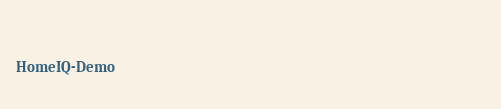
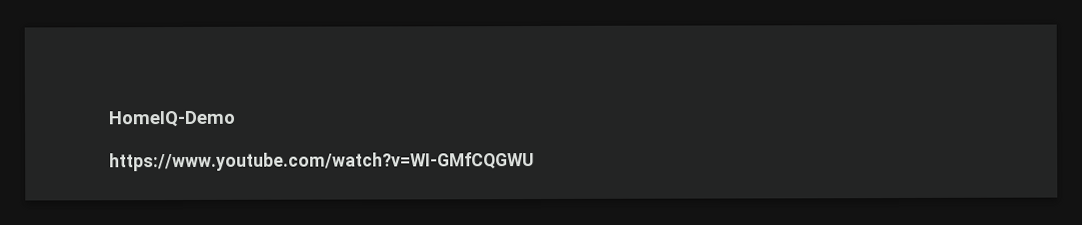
+ https://www.youtube.com/watch?v=WI-GMfCQGWU

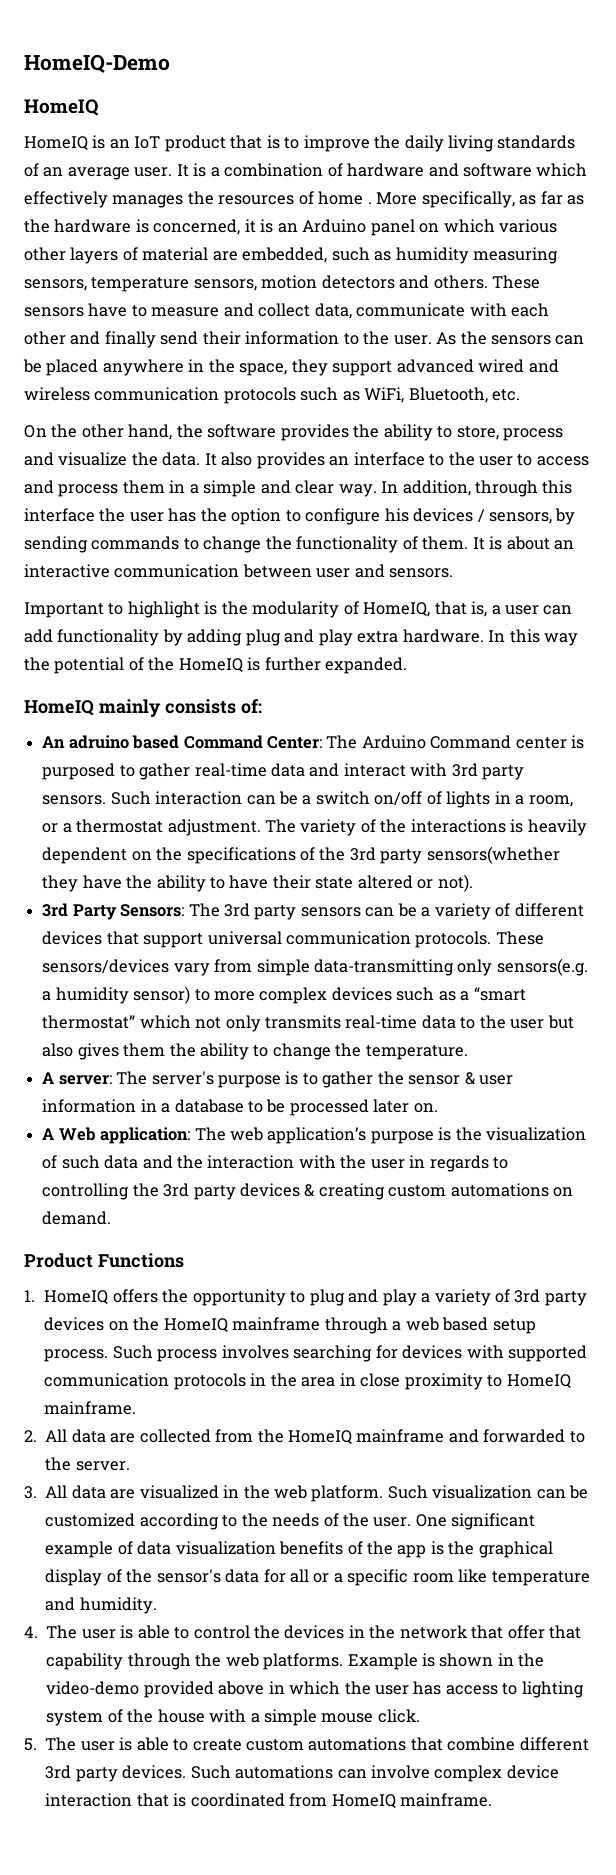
  HomeIQ-Demo
- https://www.youtube.com/watch?v=WI-GMfCQGWU
+ HomeIQ
+ HomeIQ is an IoT product that is to improve the daily living standards of an average user. It is a combination of hardware and software which effectively manages the resources of home . More specifically, as far as the hardware is concerned, it is an Arduino panel on which various other layers of material are embedded, such as humidity measuring sensors, temperature sensors, motion detectors and others. These sensors have to measure and collect data, communicate with each other and finally send their information to the user. As the sensors can be placed anywhere in the space, they support advanced wired and wireless communication protocols such as WiFi, Bluetooth, etc.
+ Οn the other hand, the software provides the ability to store, process and visualize the data. It also provides an interface to the user to access and process them in a simple and clear way. In addition, through this interface the user has the option to configure his devices / sensors, by sending commands to change the functionality of them. It is about an interactive communication between user and sensors.
+ Important to highlight is the modularity of HomeIQ, that is, a user can add functionality by adding plug and play extra hardware. In this way the potential of the HomeIQ is further expanded.
+ HomeIQ mainly consists of:
+ An adruino based Command Center: The Arduino Command center is purposed to gather real-time data and interact with 3rd party sensors. Such interaction can be a switch on/off of lights in a room, or a thermostat adjustment. The variety of the interactions is heavily dependent on the specifications of the 3rd party sensors(whether they have the ability to have their state altered or not).
+ 3rd Party Sensors: The 3rd party sensors can be a variety of different devices that support universal communication protocols. These sensors/devices vary from simple data-transmitting only sensors(e.g. a humidity sensor) to more complex devices such as a “smart thermostat” which not only transmits real-time data to the user but also gives them the ability to change the temperature.
+ A server: The server's purpose is to gather the sensor & user information in a database to be processed later on.
+ A Web application: The web application’s purpose is the visualization of such data and the interaction with the user in regards to controlling the 3rd party devices & creating custom automations on demand.
+ Product Functions
+ 1. HomeIQ offers the opportunity to plug and play a variety of 3rd party devices on the HomeIQ mainframe through a web based setup process. Such process involves searching for devices with supported communication protocols in the area in close proximity to HomeIQ mainframe.
+ 2. All data are collected from the HomeIQ mainframe and forwarded to the server.
+ 3. All data are visualized in the web platform. Such visualization can be customized according to the needs of the user. One significant example of data visualization benefits of the app is the graphical display of the sensor's data for all or a specific room like temperature and humidity.
+ 4. The user is able to control the devices in the network that offer that capability through the web platforms. Example is shown in the video-demo provided above in which the user has access to lighting system of the house with a simple mouse click.
+ 5. The user is able to create custom automations that combine different 3rd party devices. Such automations can involve complex device interaction that is coordinated from HomeIQ mainframe.

